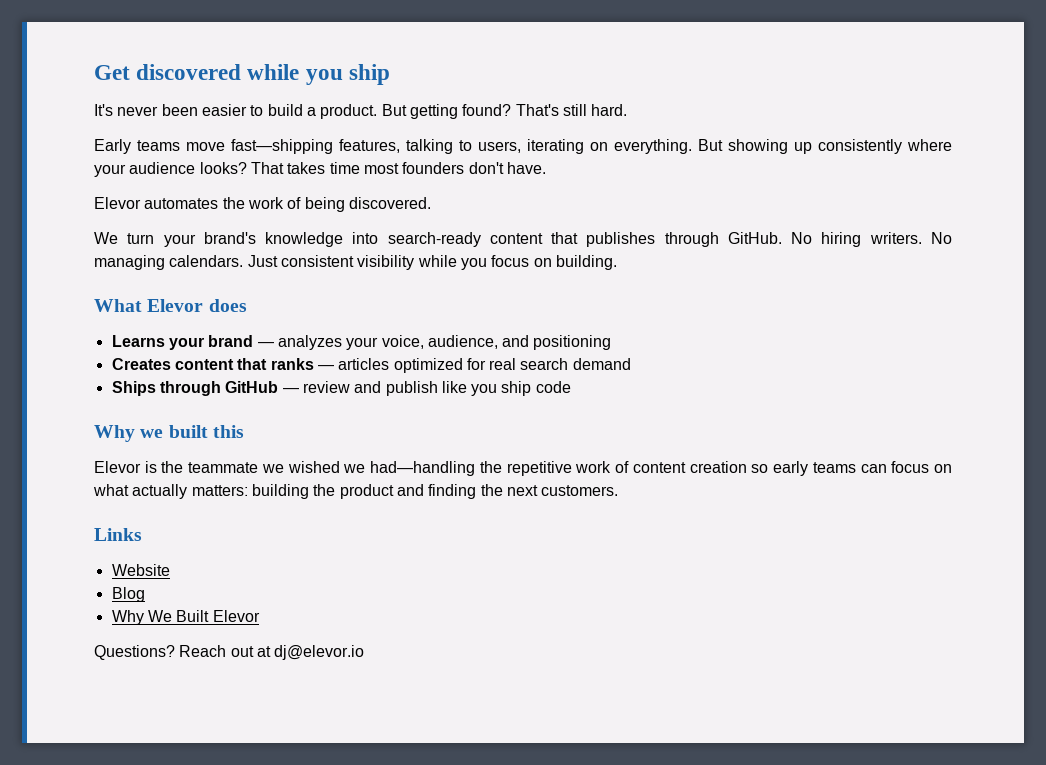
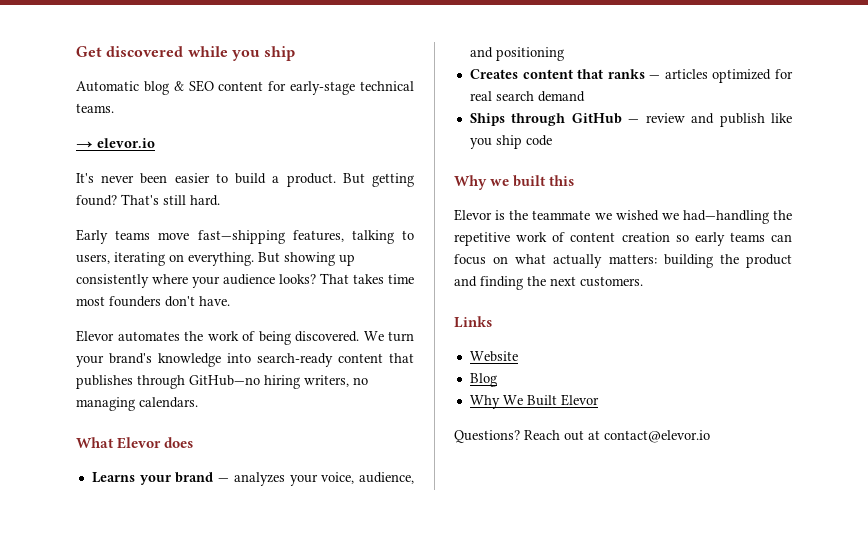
+ Automatic blog & SEO content for early-stage technical teams.
+ → elevor.io
- Elevor automates the work of being discovered.
- We turn your brand's knowledge into search-ready content that publishes through GitHub. No hiring writers. No managing calendars. Just consistent visibility while you focus on building.
+ Elevor automates the work of being discovered. We turn your brand's knowledge into search-ready content that publishes through GitHub—no hiring writers, no managing calendars.
- Reach out at dj@elevor.io
+ Reach out at contact@elevor.io

